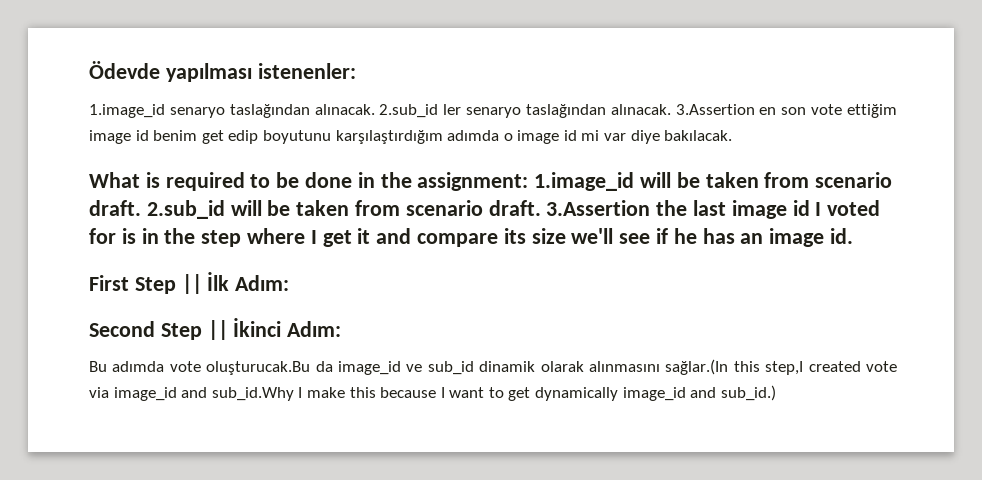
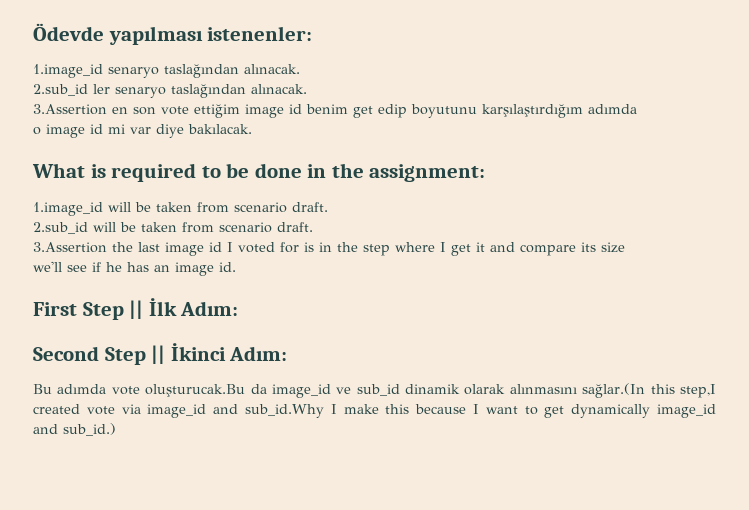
- 1.image_id senaryo taslağından alınacak. 2.sub_id ler senaryo taslağından alınacak. 3.Assertion en son vote ettiğim image id benim get edip boyutunu karşılaştırdığım adımda o image id mi var diye bakılacak.
+ 1.image_id senaryo taslağından alınacak.
+ 2.sub_id ler senaryo taslağından alınacak.
+ 3.Assertion en son vote ettiğim image id benim get edip boyutunu karşılaştırdığım adımda
+ o image id mi var diye bakılacak.
- What is required to be done in the assignment: 1.image_id will be taken from scenario draft. 2.sub_id will be taken from scenario draft. 3.Assertion the last image id I voted for is in the step where I get it and compare its size we'll see if he has an image id.
+ What is required to be done in the assignment:
+ 1.image_id will be taken from scenario draft.
+ 2.sub_id will be taken from scenario draft.
+ 3.Assertion the last image id I voted for is in the step where I get it and compare its size
+ we'll see if he has an image id.

